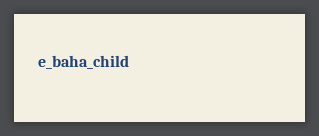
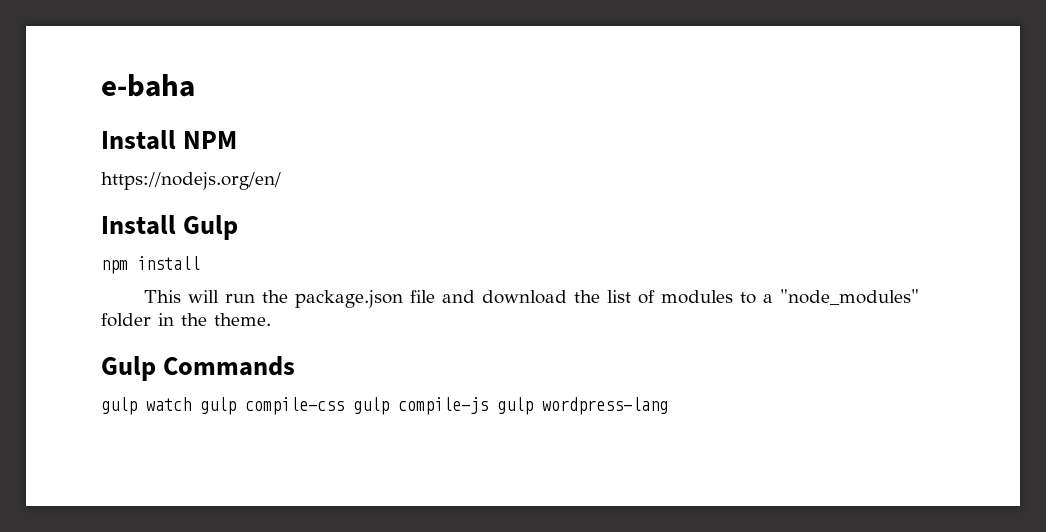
- e_baha_child
+ e-baha
+ Install NPM
+ https://nodejs.org/en/
+ Install Gulp
+ npm install
+ This will run the package.json file and download the list of modules to a "node_modules" folder in the theme.
+ Gulp Commands
+ gulp watch gulp compile-css gulp compile-js gulp wordpress-lang

